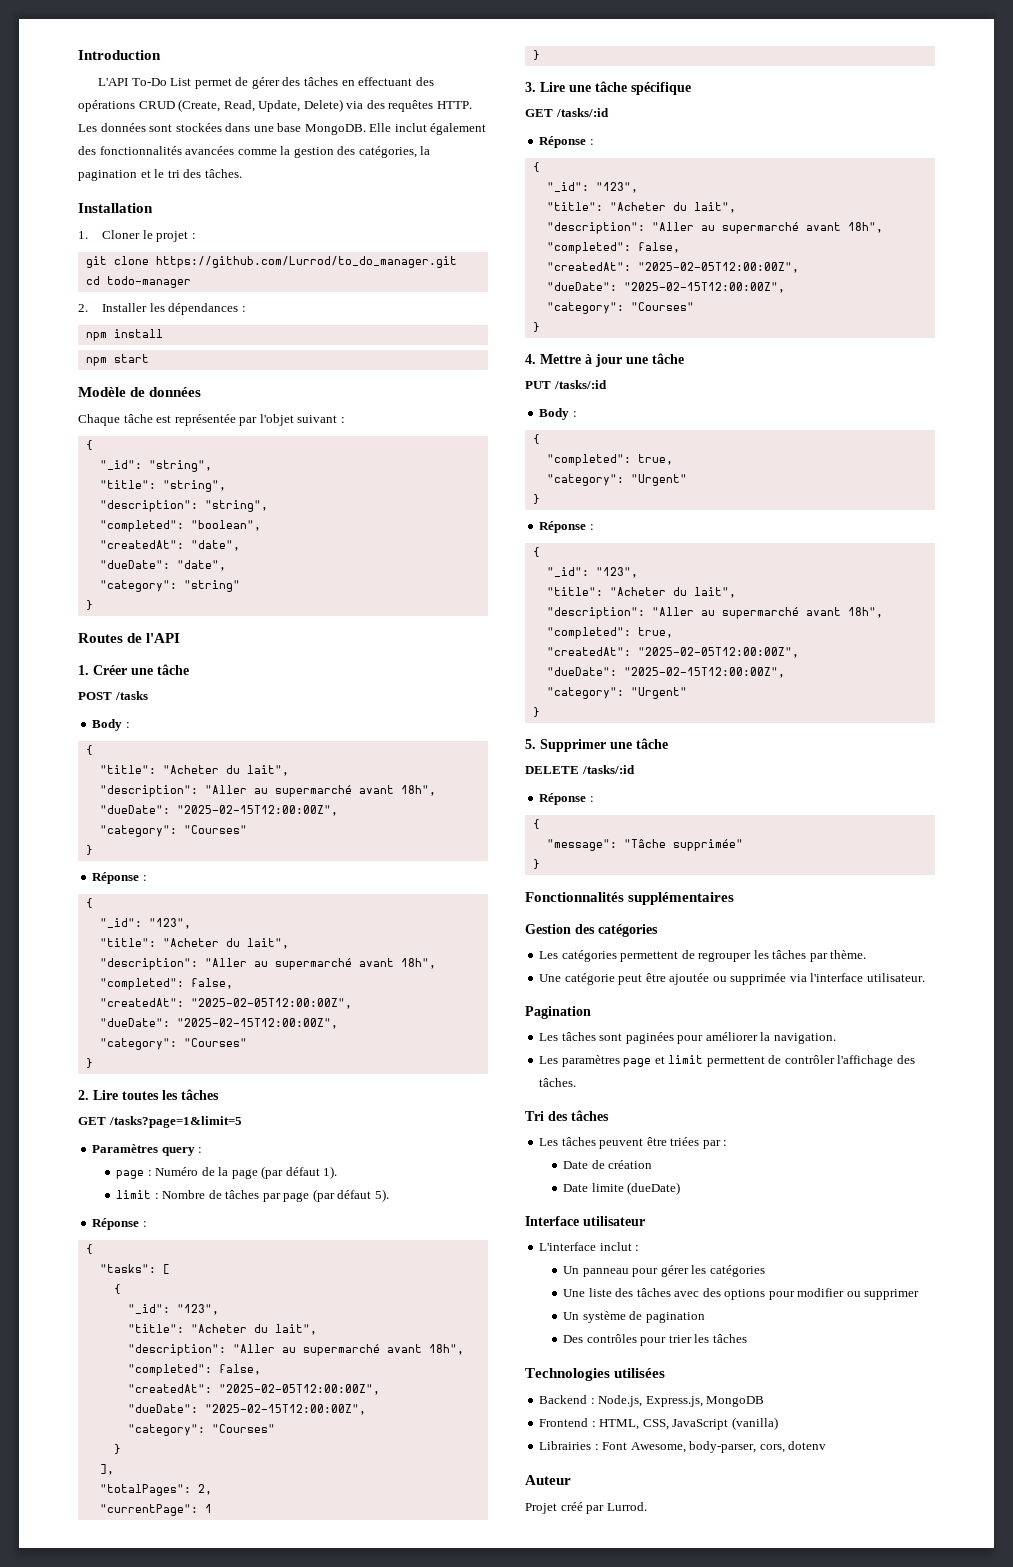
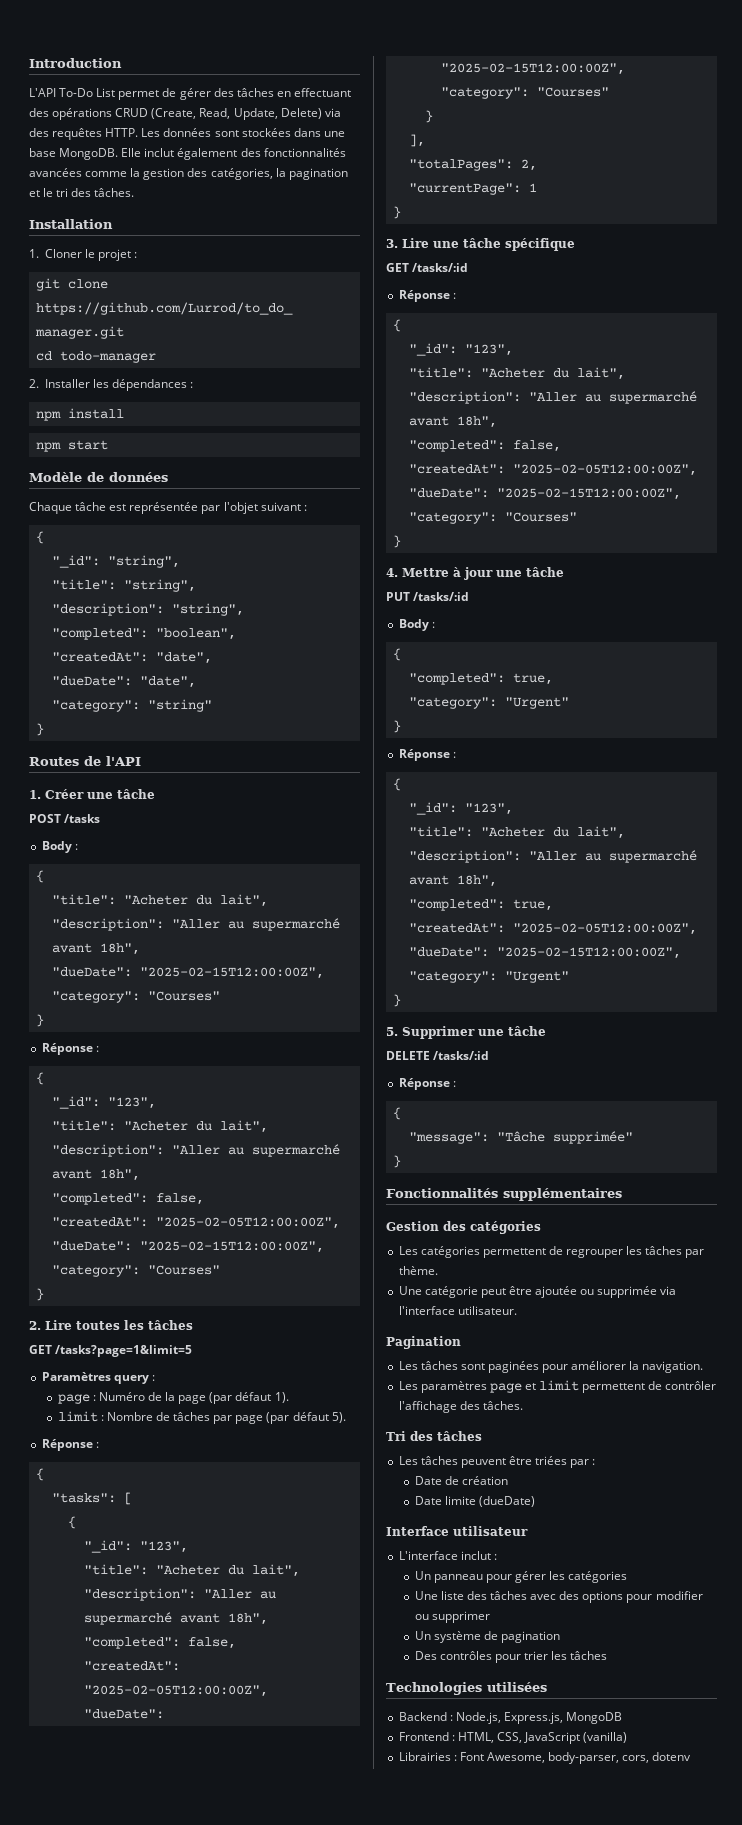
- Auteur
- Projet créé par Lurrod.

